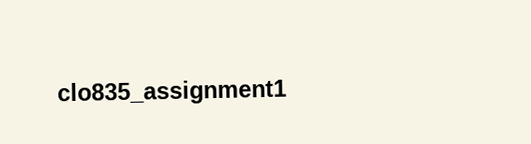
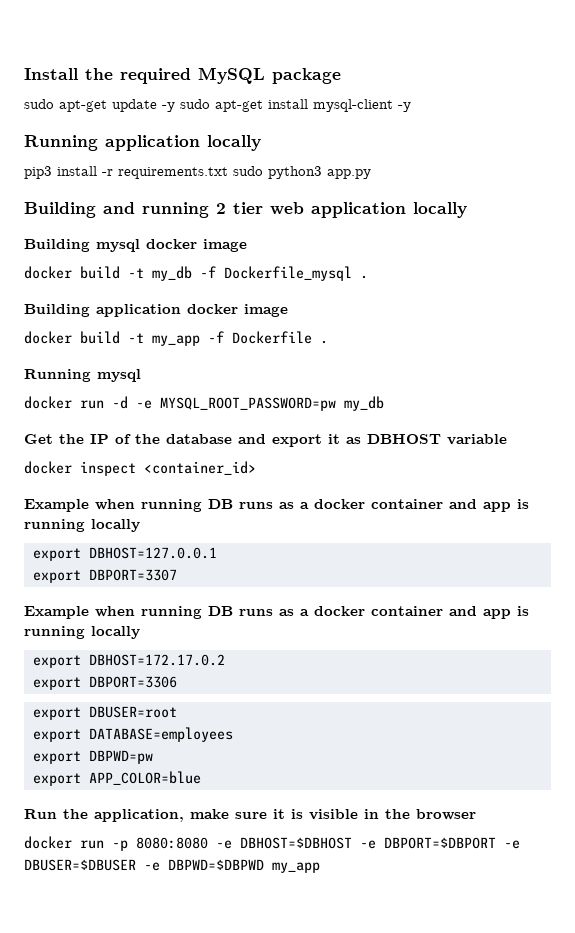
- clo835_assignment1
+ Install the required MySQL package
+ sudo apt-get update -y sudo apt-get install mysql-client -y
+ Running application locally
+ pip3 install -r requirements.txt sudo python3 app.py
+ Building and running 2 tier web application locally
+ Building mysql docker image
+ docker build -t my_db -f Dockerfile_mysql .
+ Building application docker image
+ docker build -t my_app -f Dockerfile .
+ Running mysql
+ docker run -d -e MYSQL_ROOT_PASSWORD=pw my_db
+ Get the IP of the database and export it as DBHOST variable
+ docker inspect <container_id>
+ Example when running DB runs as a docker container and app is running locally
+ export DBHOST=127.0.0.1
+ export DBPORT=3307
+ Example when running DB runs as a docker container and app is running locally
+ export DBHOST=172.17.0.2
+ export DBPORT=3306
+ export DBUSER=root
+ export DATABASE=employees
+ export DBPWD=pw
+ export APP_COLOR=blue
+ Run the application, make sure it is visible in the browser
+ docker run -p 8080:8080 -e DBHOST=$DBHOST -e DBPORT=$DBPORT -e DBUSER=$DBUSER -e DBPWD=$DBPWD my_app

